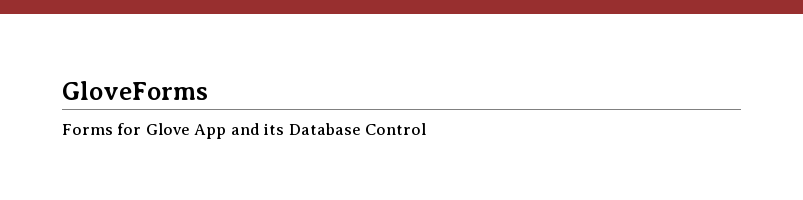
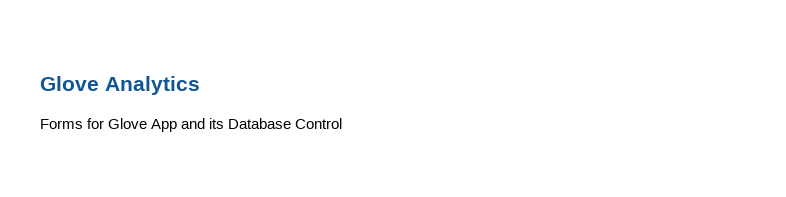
- GloveForms
+ Glove Analytics

